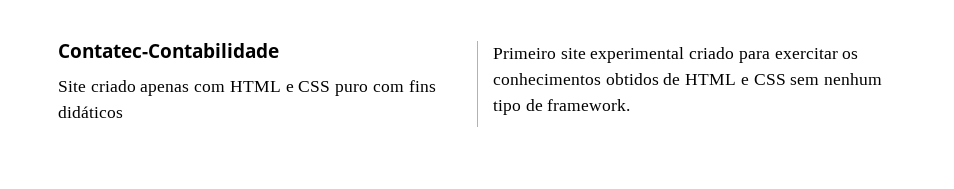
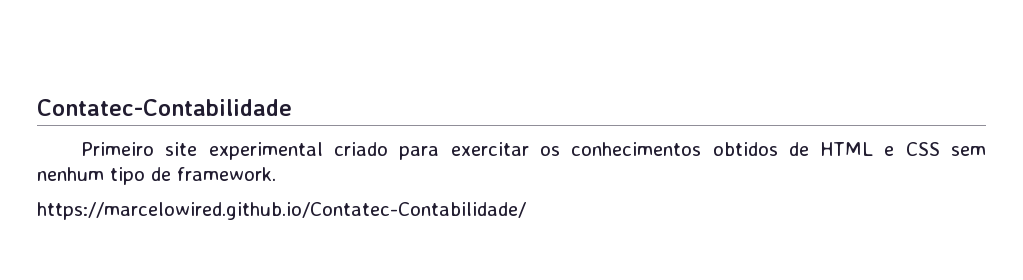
- Site criado apenas com HTML e CSS puro com fins didáticos
+ https://marcelowired.github.io/Contatec-Contabilidade/

